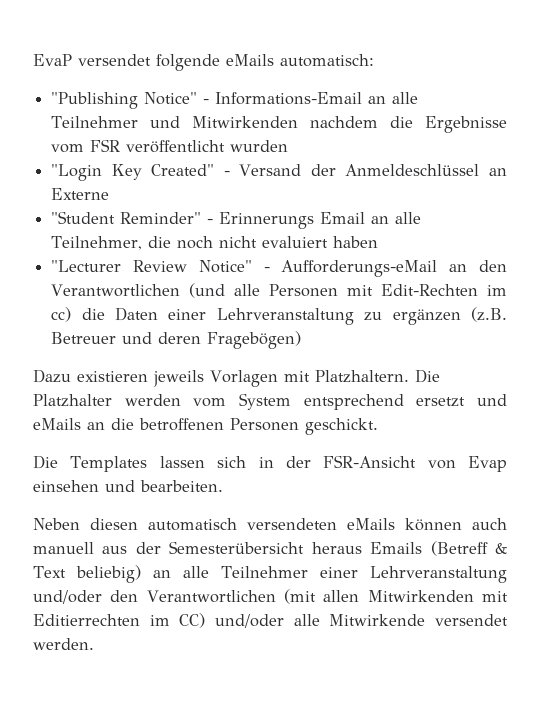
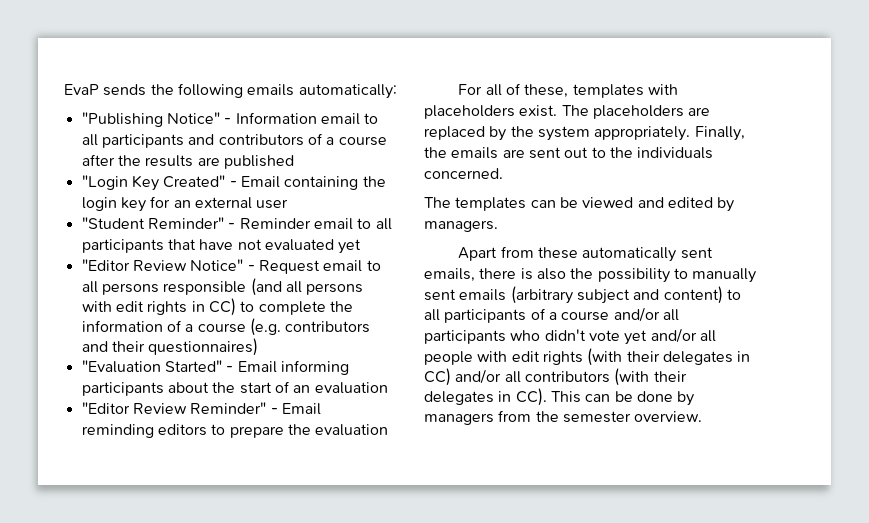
- EvaP versendet folgende eMails automatisch:
- "Publishing Notice" - Informations-Email an alle Teilnehmer und Mitwirkenden nachdem die Ergebnisse vom FSR veröffentlicht wurden
- "Login Key Created" - Versand der Anmeldeschlüssel an Externe
- "Student Reminder" - Erinnerungs Email an alle Teilnehmer, die noch nicht evaluiert haben
- "Lecturer Review Notice" - Aufforderungs-eMail an den Verantwortlichen (und alle Personen mit Edit-Rechten im cc) die Daten einer Lehrveranstaltung zu ergänzen (z.B. Betreuer und deren Fragebögen)
- Dazu existieren jeweils Vorlagen mit Platzhaltern. Die Platzhalter werden vom System entsprechend ersetzt und eMails an die betroffenen Personen geschickt.
- Die Templates lassen sich in der FSR-Ansicht von Evap einsehen und bearbeiten.
- Neben diesen automatisch versendeten eMails können auch manuell aus der Semesterübersicht heraus Emails (Betreff & Text beliebig) an alle Teilnehmer einer Lehrveranstaltung und/oder den Verantwortlichen (mit allen Mitwirkenden mit Editierrechten im CC) und/oder alle Mitwirkende versendet werden.
+ EvaP sends the following emails automatically:
+ "Publishing Notice" - Information email to all participants and contributors of a course after the results are published
+ "Login Key Created" - Email containing the login key for an external user
+ "Student Reminder" - Reminder email to all participants that have not evaluated yet
+ "Editor Review Notice" - Request email to all persons responsible (and all persons with edit rights in CC) to complete the information of a course (e.g. contributors and their questionnaires)
+ "Evaluation Started" - Email informing participants about the start of an evaluation
+ "Editor Review Reminder" - Email reminding editors to prepare the evaluation
+ For all of these, templates with placeholders exist. The placeholders are replaced by the system appropriately. Finally, the emails are sent out to the individuals concerned.
+ The templates can be viewed and edited by managers.
+ Apart from these automatically sent emails, there is also the possibility to manually sent emails (arbitrary subject and content) to all participants of a course and/or all participants who didn't vote yet and/or all people with edit rights (with their delegates in CC) and/or all contributors (with their delegates in CC). This can be done by managers from the semester overview.

